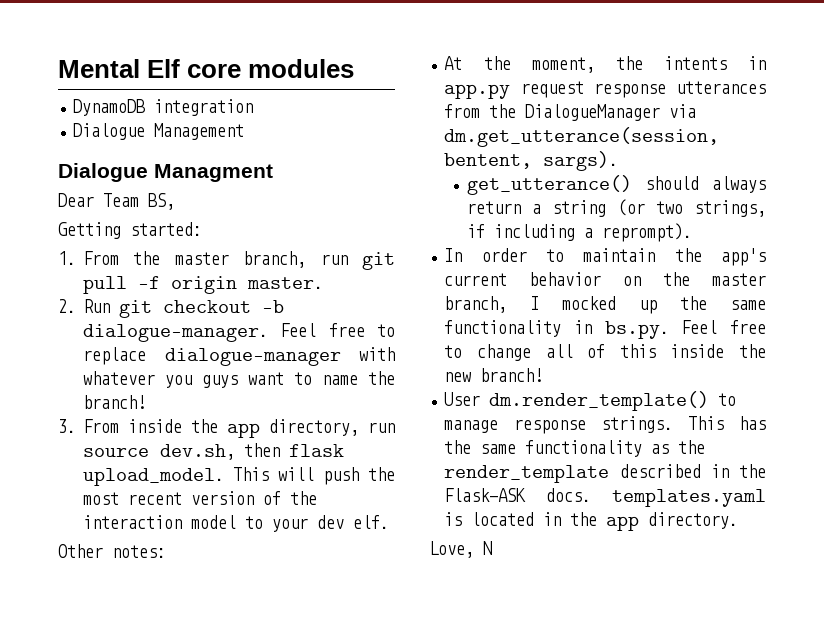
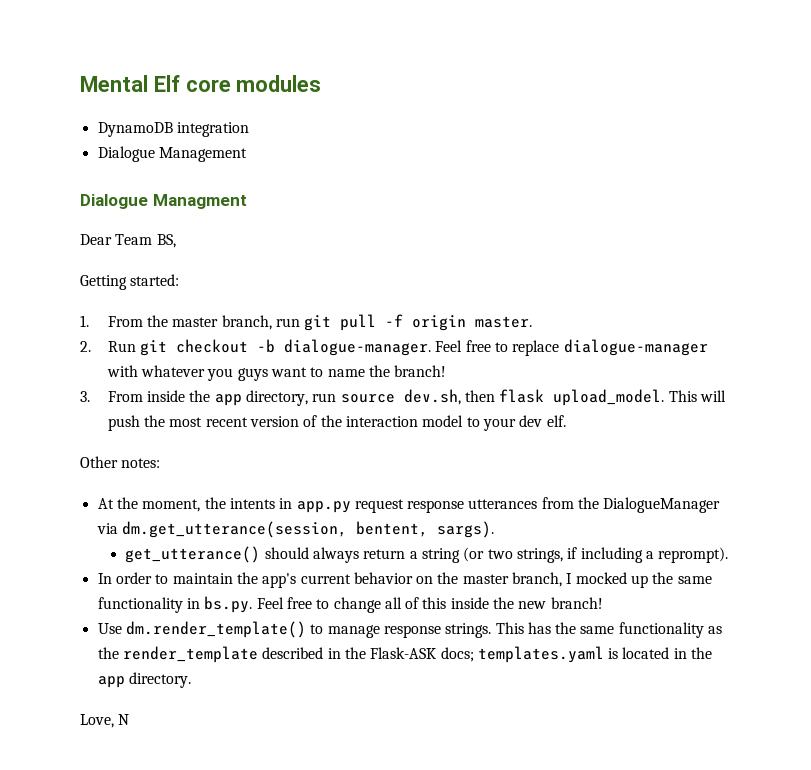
- User dm.render_template() to manage response strings.
+ Use dm.render_template() to manage response strings.
- This has the same functionality as the render_template described in the Flask-ASK docs. templates.yaml is located in the app directory.
+ This has the same functionality as the render_template described in the Flask-ASK docs; templates.yaml is located in the app directory.

